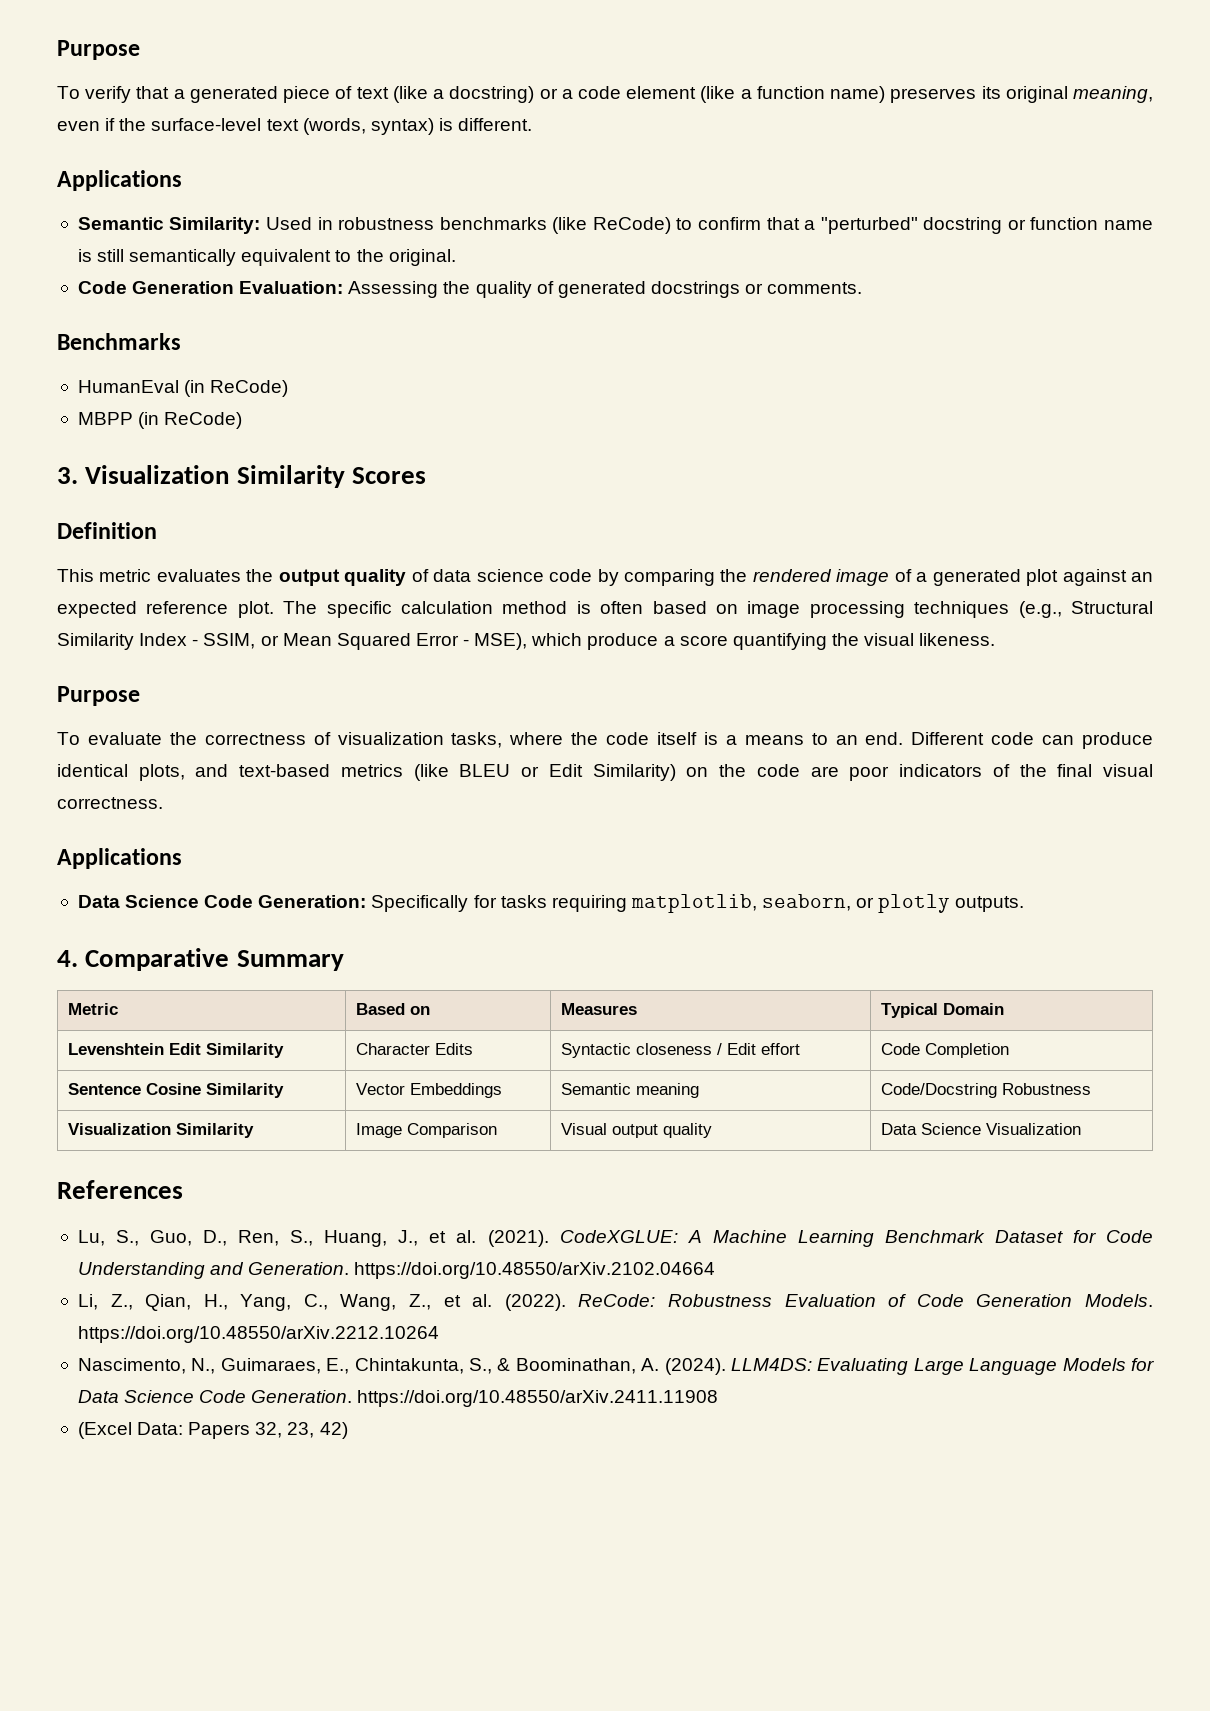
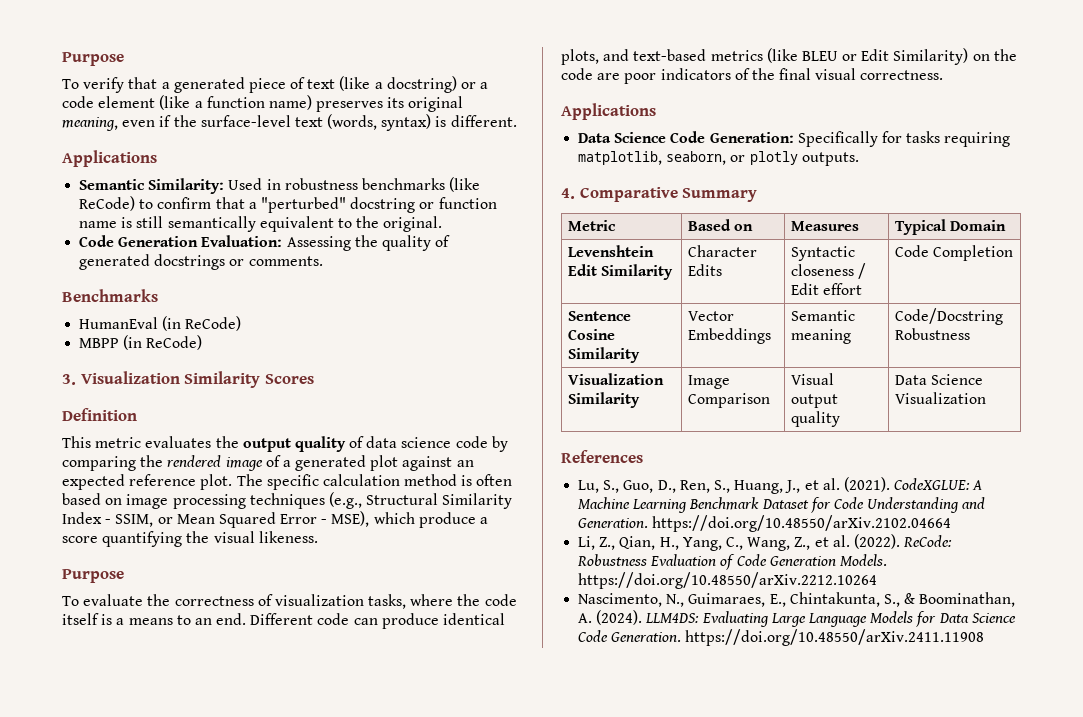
- (Excel Data: Papers 32, 23, 42)

